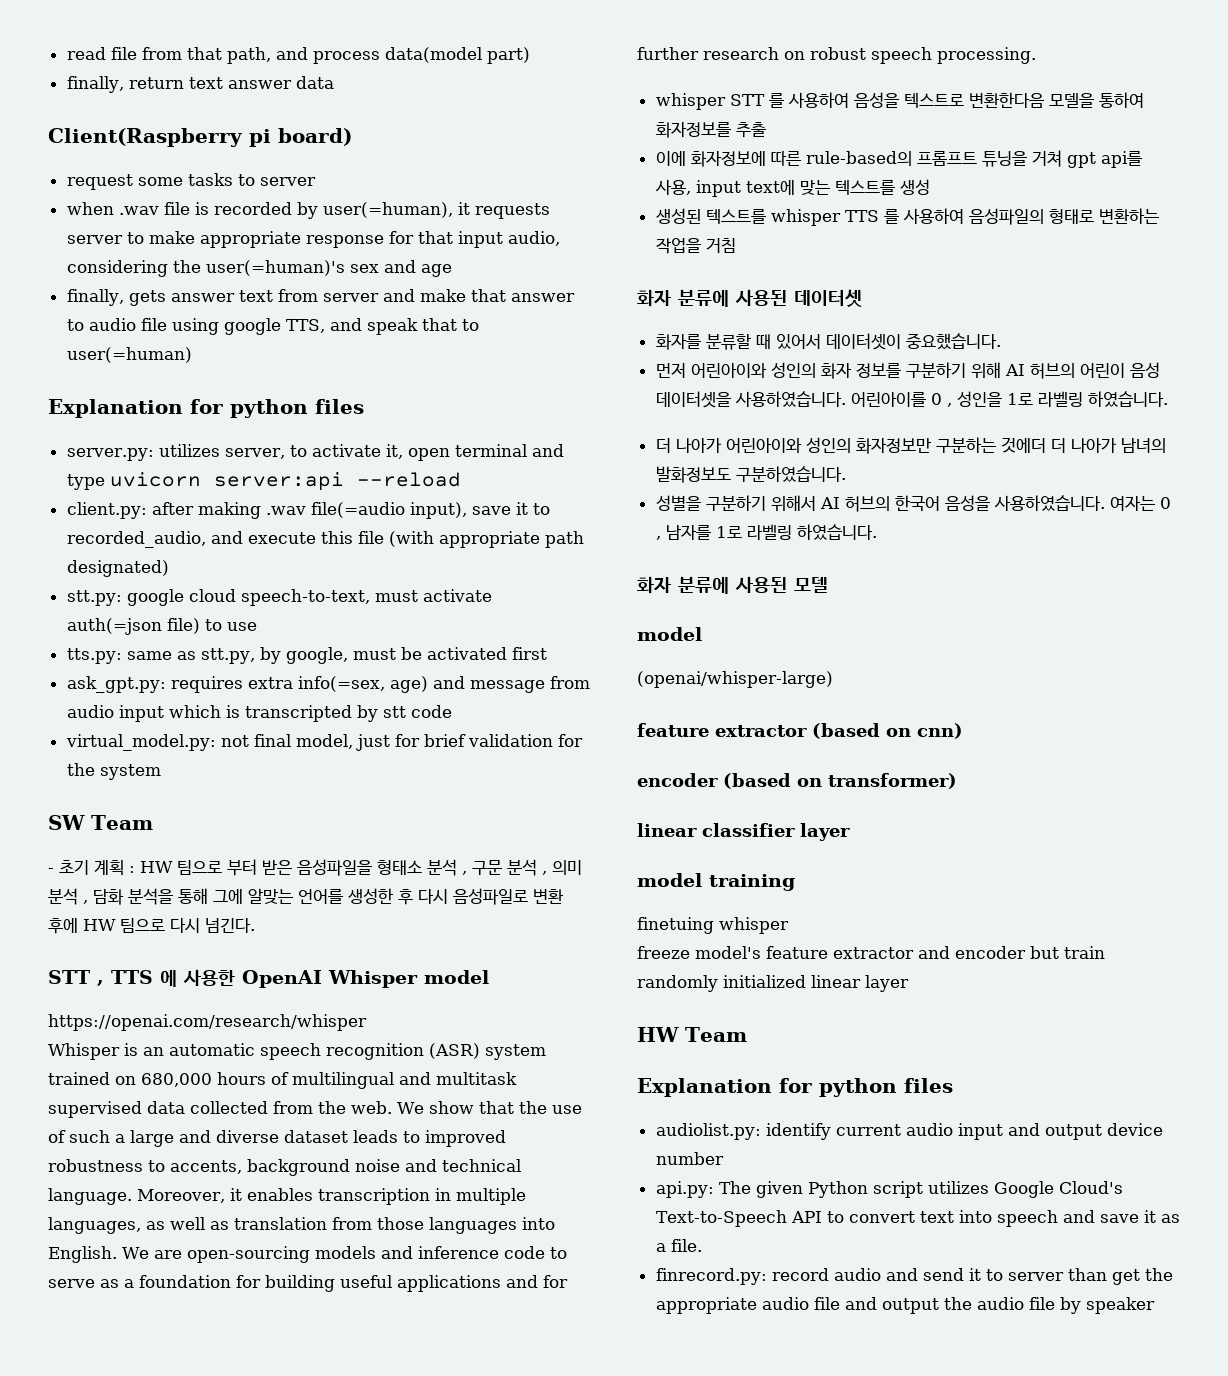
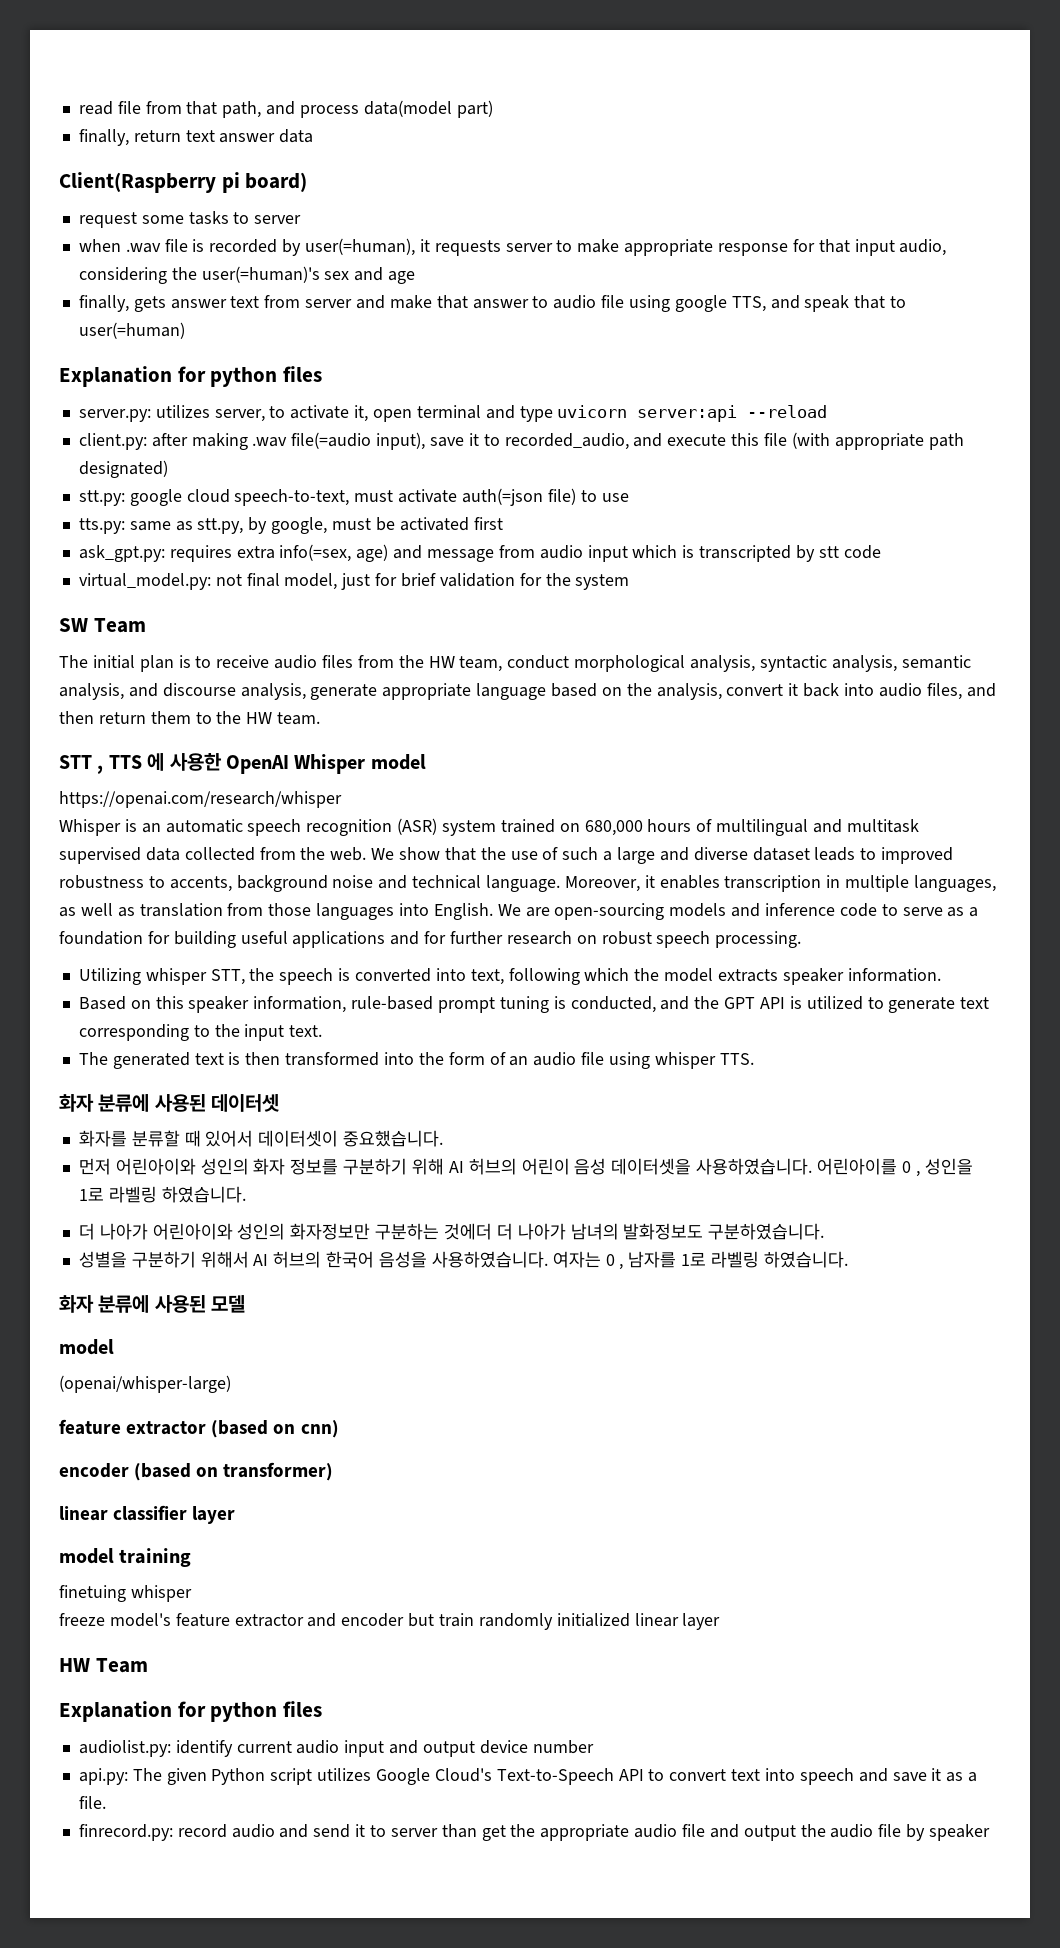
- - 초기 계획 : HW 팀으로 부터 받은 음성파일을 형태소 분석 , 구문 분석 , 의미 분석 , 담화 분석을 통해 그에 알맞는 언어를 생성한 후 다시 음성파일로 변환 후에 HW 팀으로 다시 넘긴다.
+ The initial plan is to receive audio files from the HW team, conduct morphological analysis, syntactic analysis, semantic analysis, and discourse analysis, generate appropriate language based on the analysis, convert it back into audio files, and then return them to the HW team.
- whisper STT 를 사용하여 음성을 텍스트로 변환한다음 모델을 통하여 화자정보를 추출
- 이에 화자정보에 따른 rule-based의 프롬프트 튜닝을 거쳐 gpt api를 사용, input text에 맞는 텍스트를 생성
- 생성된 텍스트를 whisper TTS 를 사용하여 음성파일의 형태로 변환하는 작업을 거침
+ Utilizing whisper STT, the speech is converted into text, following which the model extracts speaker information.
+ Based on this speaker information, rule-based prompt tuning is conducted, and the GPT API is utilized to generate text corresponding to the input text.
+ The generated text is then transformed into the form of an audio file using whisper TTS.

